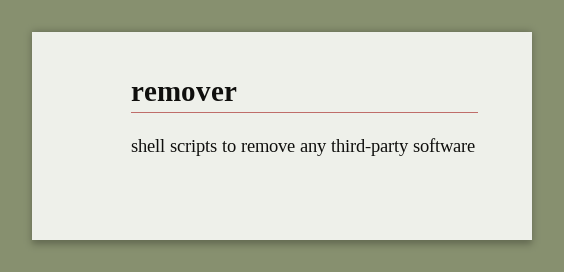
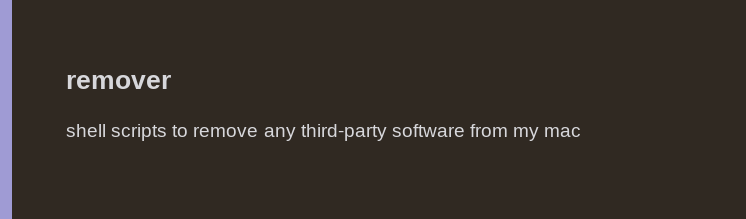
- shell scripts to remove any third-party software
+ shell scripts to remove any third-party software from my mac

